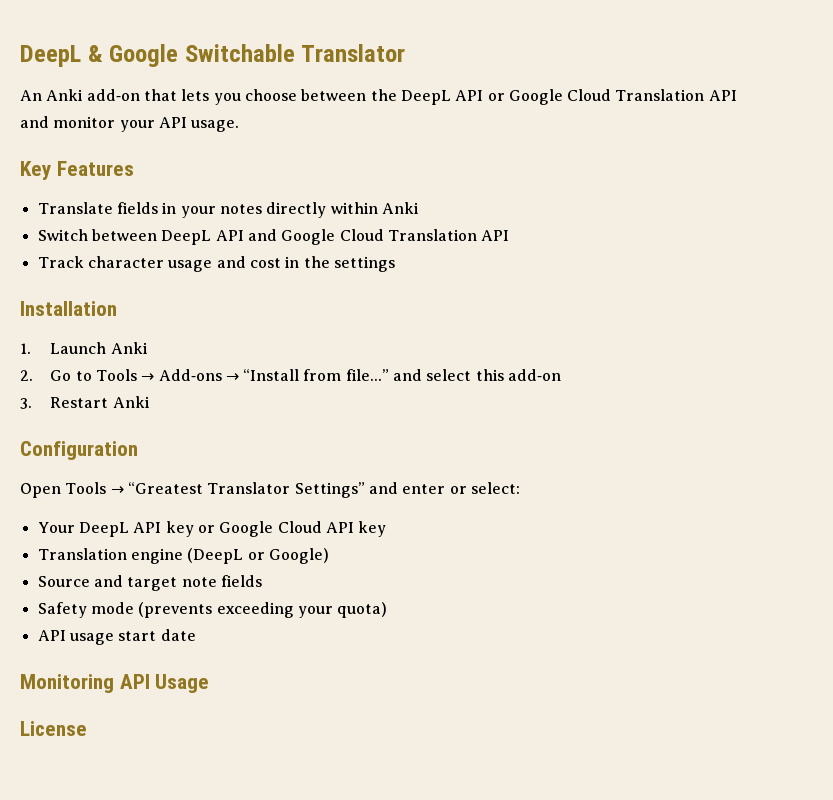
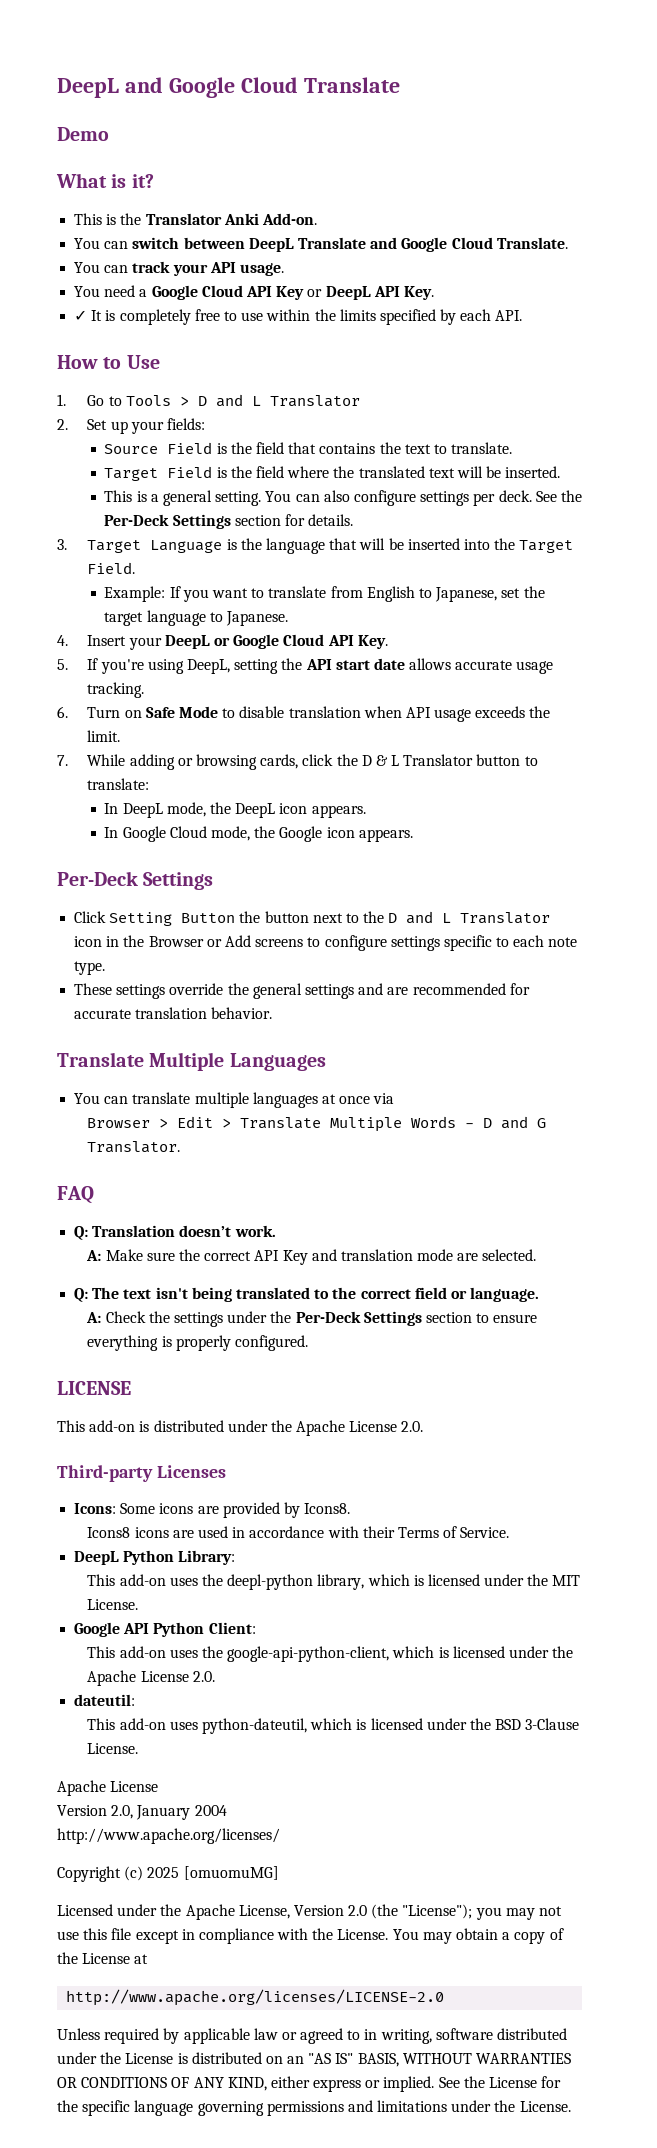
- DeepL & Google Switchable Translator
- An Anki add‑on that lets you choose between the DeepL API or Google Cloud Translation API and monitor your API usage.
- Key Features
- Translate fields in your notes directly within Anki
- Switch between DeepL API and Google Cloud Translation API
- Track character usage and cost in the settings
- Installation
- 1. Launch Anki
- 2. Go to Tools → Add‑ons → “Install from file...” and select this add‑on
- 3. Restart Anki
- Configuration
- Open Tools → “Greatest Translator Settings” and enter or select:
- Your DeepL API key or Google Cloud API key
- Translation engine (DeepL or Google)
- Source and target note fields
- Safety mode (prevents exceeding your quota)
- API usage start date
- Monitoring API Usage
- License
+ DeepL and Google Cloud Translate
+ Demo
+ What is it?
+ This is the Translator Anki Add-on.
+ You can switch between DeepL Translate and Google Cloud Translate.
+ You can track your API usage.
+ You need a Google Cloud API Key or DeepL API Key.
+ ✓ It is completely free to use within the limits specified by each API.
+ How to Use
+ 1. Go to Tools > D and L Translator
+ 2. Set up your fields:
+ Source Field is the field that contains the text to translate.
+ Target Field is the field where the translated text will be inserted.
+ This is a general setting. You can also configure settings per deck. See the Per-Deck Settings section for details.
+ 3. Target Language is the language that will be inserted into the Target Field.
+ Example: If you want to translate from English to Japanese, set the target language to Japanese.
+ 4. Insert your DeepL or Google Cloud API Key.
+ 5. If you're using DeepL, setting the API start date allows accurate usage tracking.
+ 6. Turn on Safe Mode to disable translation when API usage exceeds the limit.
+ 7. While adding or browsing cards, click the D & L Translator button to translate:
+ In DeepL mode, the DeepL icon appears.
+ In Google Cloud mode, the Google icon appears.
+ Per-Deck Settings
+ Click Setting Button the button next to the D and L Translator icon in the Browser or Add screens to configure settings specific to each note type.
+ These settings override the general settings and are recommended for accurate translation behavior.
+ Translate Multiple Languages
+ You can translate multiple languages at once via
+ Browser > Edit > Translate Multiple Words - D and G Translator.
+ FAQ
+ Q: Translation doesn’t work.
+ A: Make sure the correct API Key and translation mode are selected.
+ Q: The text isn't being translated to the correct field or language.
+ A: Check the settings under the Per-Deck Settings section to ensure everything is properly configured.
+ LICENSE
+ This add-on is distributed under the Apache License 2.0.
+ Third-party Licenses
+ Icons: Some icons are provided by Icons8.
+ Icons8 icons are used in accordance with their Terms of Service.
+ DeepL Python Library:
+ This add-on uses the deepl-python library, which is licensed under the MIT License.
+ Google API Python Client:
+ This add-on uses the google-api-python-client, which is licensed under the Apache License 2.0.
+ dateutil:
+ This add-on uses python-dateutil, which is licensed under the BSD 3-Clause License.
+ Apache License
+ Version 2.0, January 2004
+ http://www.apache.org/licenses/
+ Copyright (c) 2025 [omuomuMG]
+ Licensed under the Apache License, Version 2.0 (the "License"); you may not use this file except in compliance with the License. You may obtain a copy of the License at
+ http://www.apache.org/licenses/LICENSE-2.0
+ Unless required by applicable law or agreed to in writing, software distributed under the License is distributed on an "AS IS" BASIS, WITHOUT WARRANTIES OR CONDITIONS OF ANY KIND, either express or implied. See the License for the specific language governing permissions and limitations under the License.

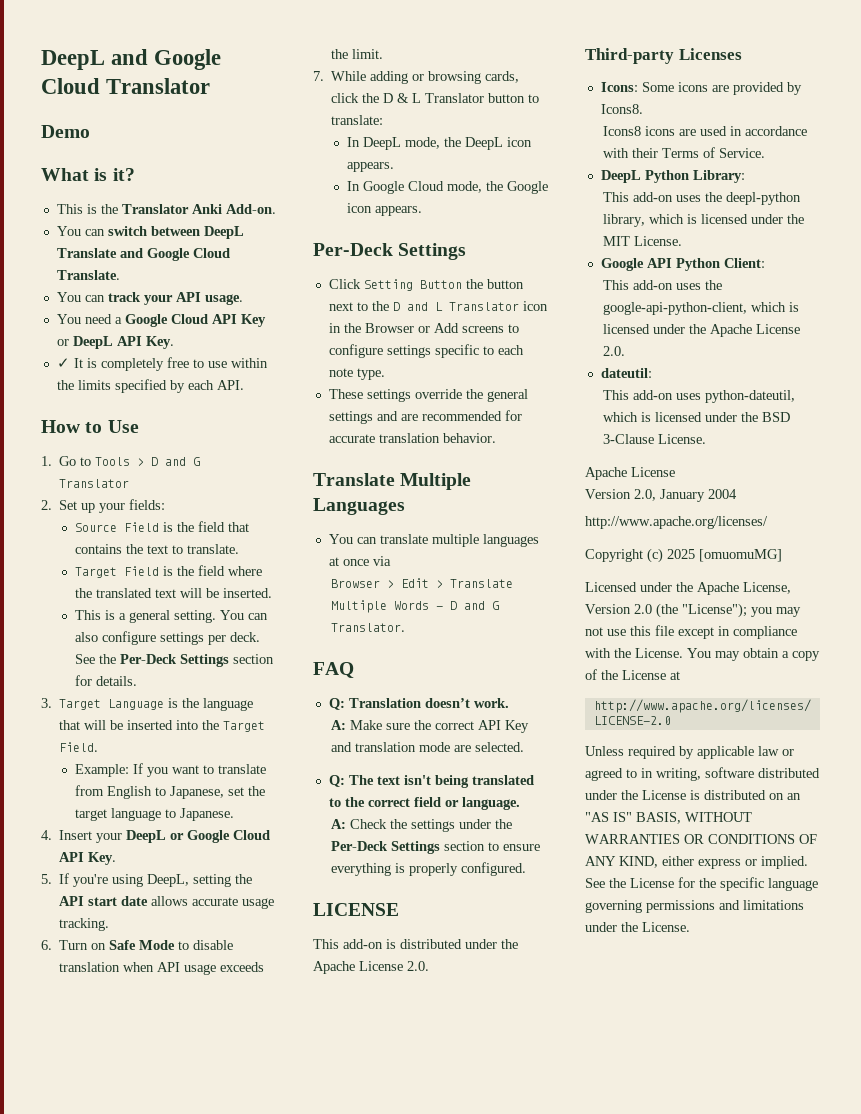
- DeepL and Google Cloud Translate
+ DeepL and Google Cloud Translator
- 1. Go to Tools > D and L Translator
+ 1. Go to Tools > D and G Translator

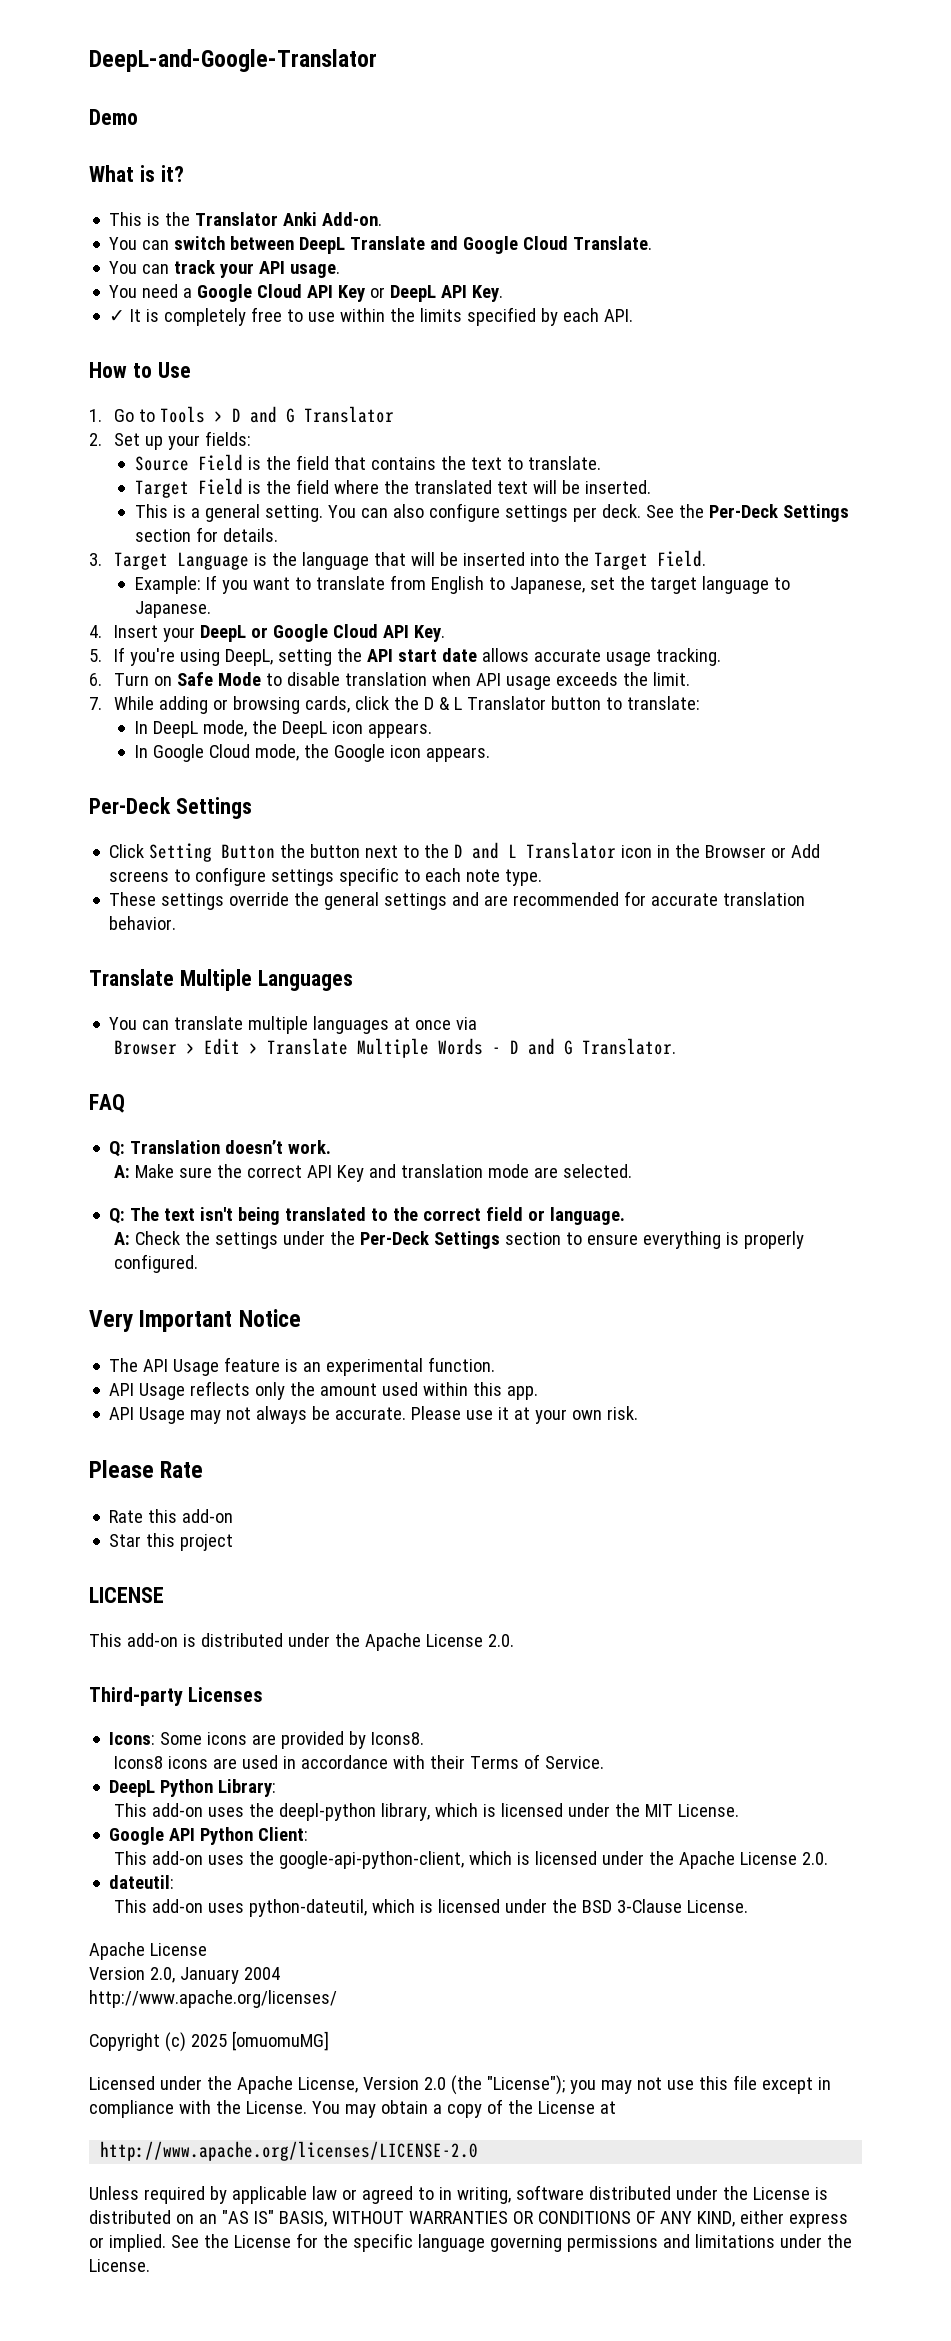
- DeepL and Google Cloud Translator
+ DeepL-and-Google-Translator
+ Very Important Notice
+ The API Usage feature is an experimental function.
+ API Usage reflects only the amount used within this app.
+ API Usage may not always be accurate. Please use it at your own risk.
+ Please Rate
+ Rate this add-on
+ Star this project

